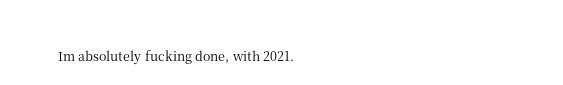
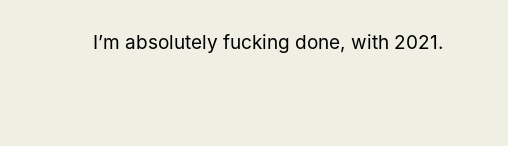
- Im absolutely fucking done, with 2021.
+ I’m absolutely fucking done, with 2021.

